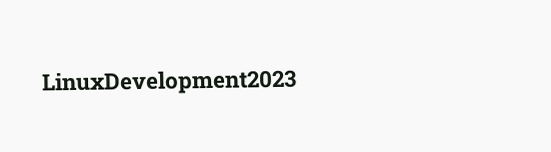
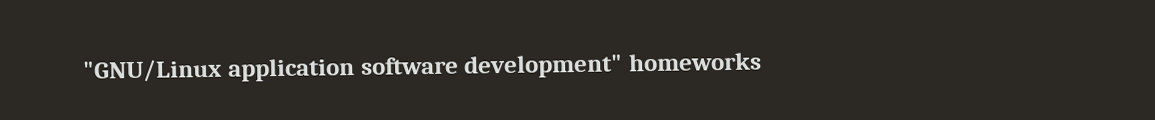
- LinuxDevelopment2023
+ "GNU/Linux application software development" homeworks

